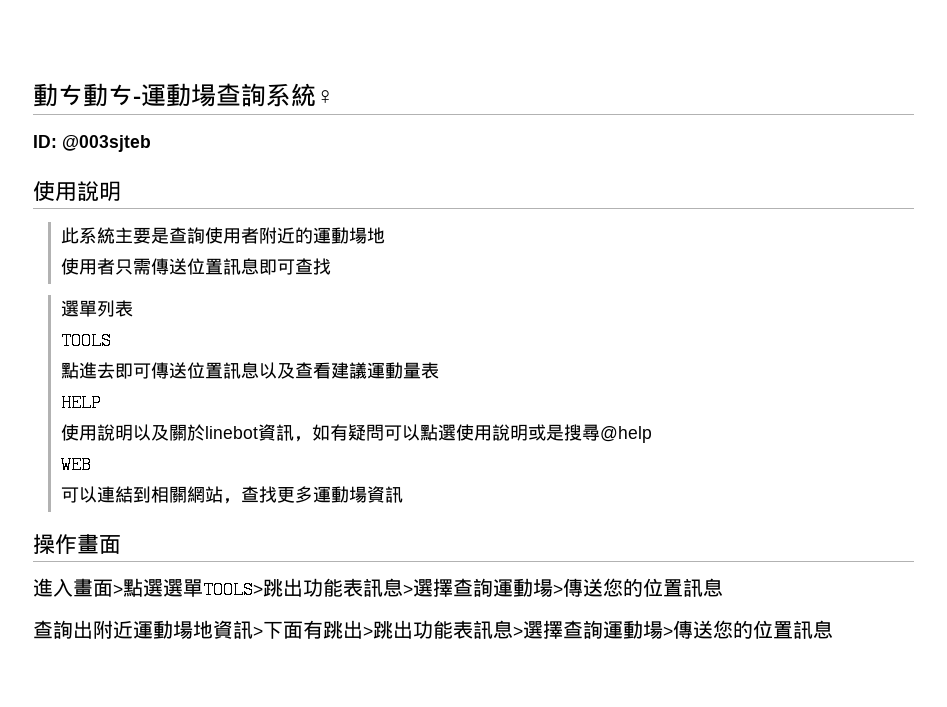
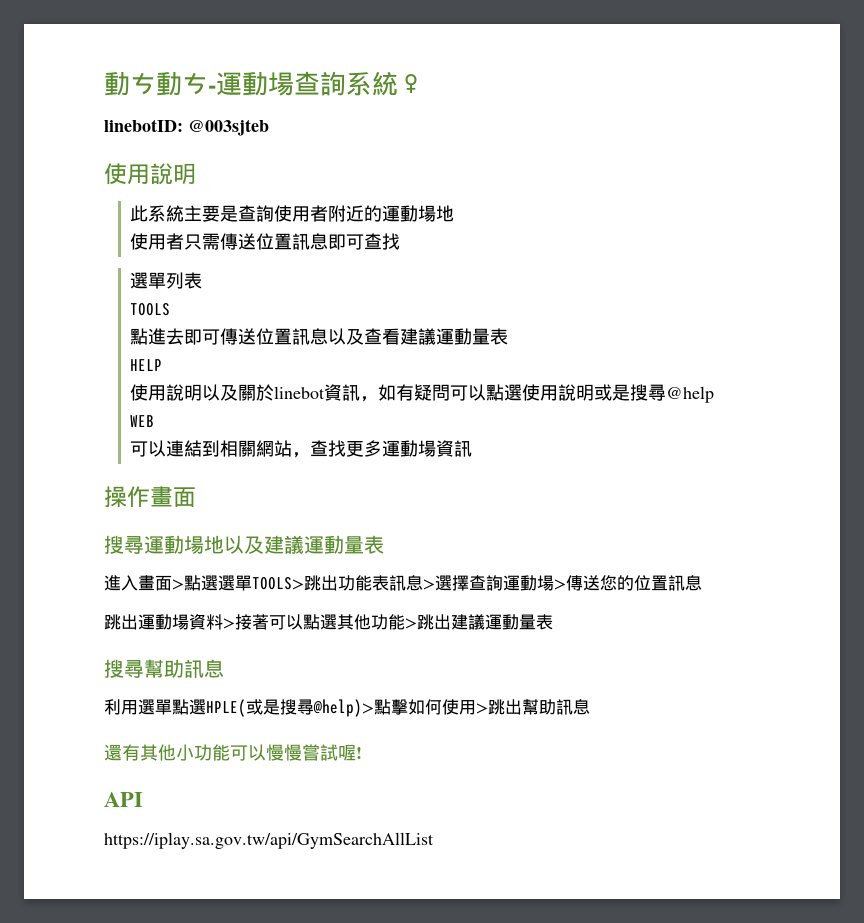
- ID: @003sjteb
+ linebotID: @003sjteb
+ 搜尋運動場地以及建議運動量表
- 查詢出附近運動場地資訊>下面有跳出>跳出功能表訊息>選擇查詢運動場>傳送您的位置訊息
+ 跳出運動場資料>接著可以點選其他功能>跳出建議運動量表
+ 搜尋幫助訊息
+ 利用選單點選HPLE(或是搜尋@help)>點擊如何使用>跳出幫助訊息
+ 還有其他小功能可以慢慢嘗試喔!
+ API
+ https://iplay.sa.gov.tw/api/GymSearchAllList

